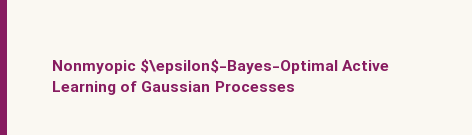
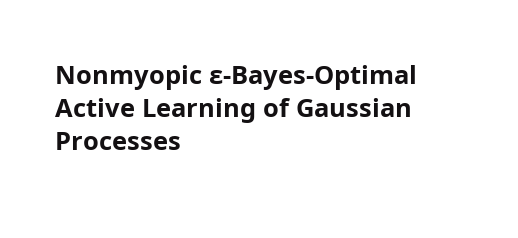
- Nonmyopic $\epsilon$-Bayes-Optimal Active Learning of Gaussian Processes
+ Nonmyopic ε-Bayes-Optimal Active Learning of Gaussian Processes

